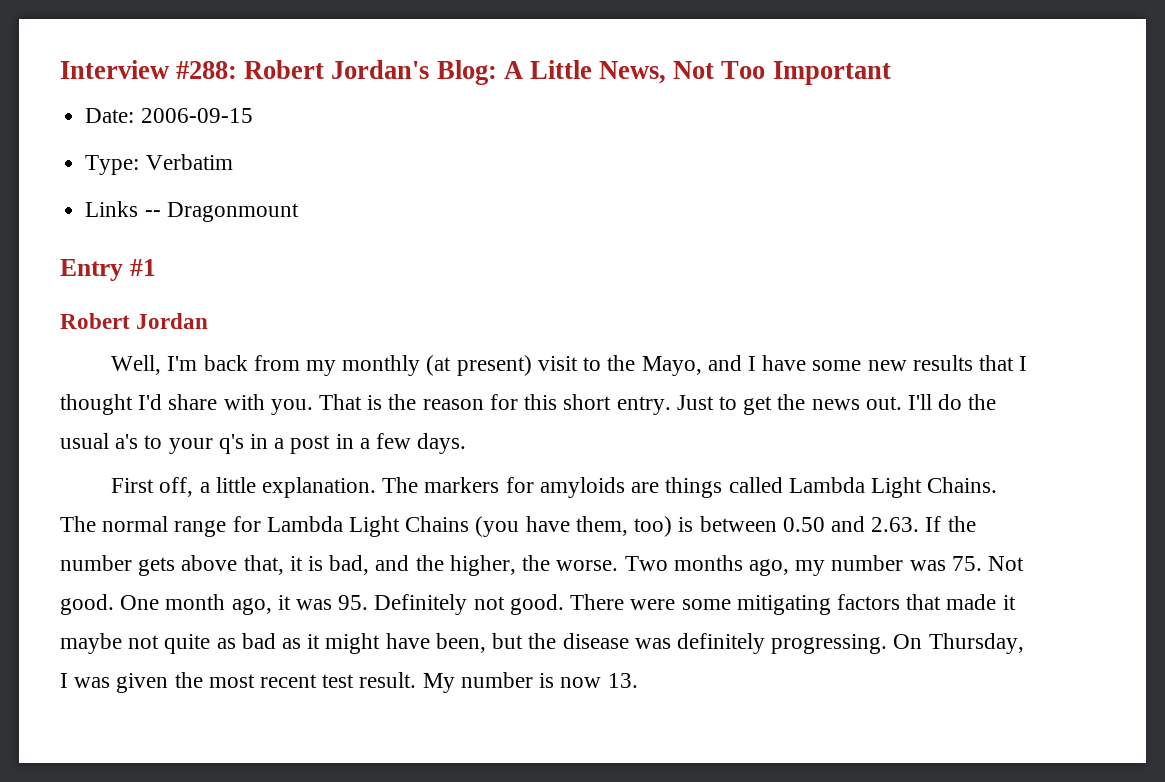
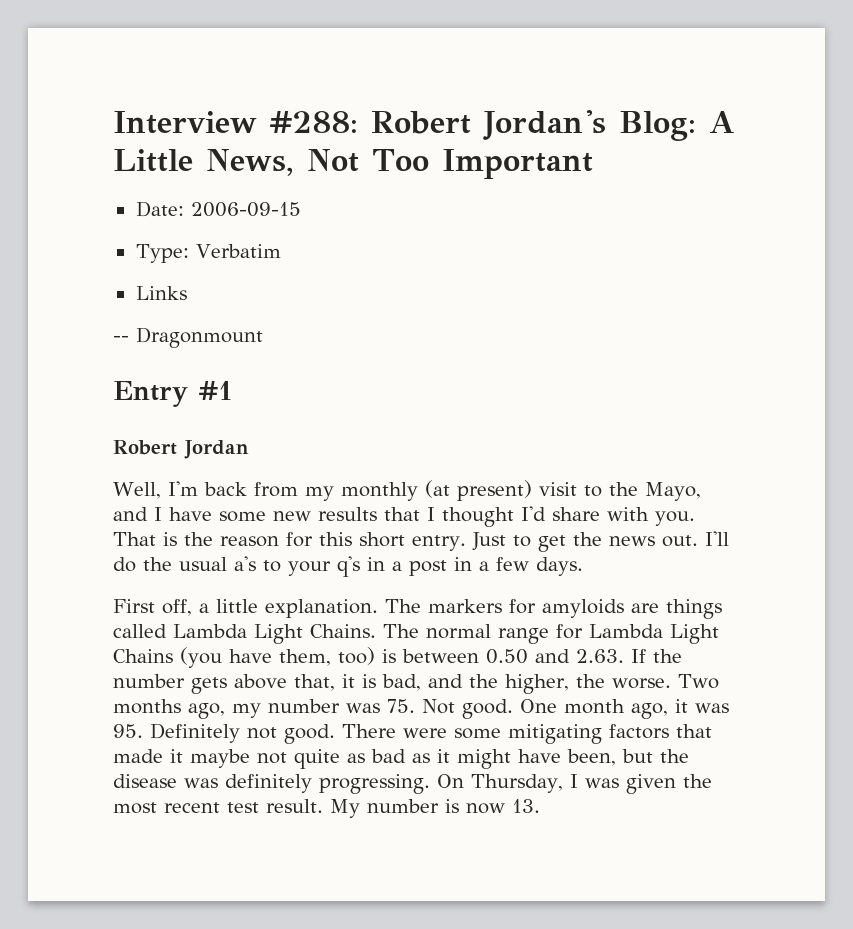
- Links -- Dragonmount
+ Links
+ -- Dragonmount

